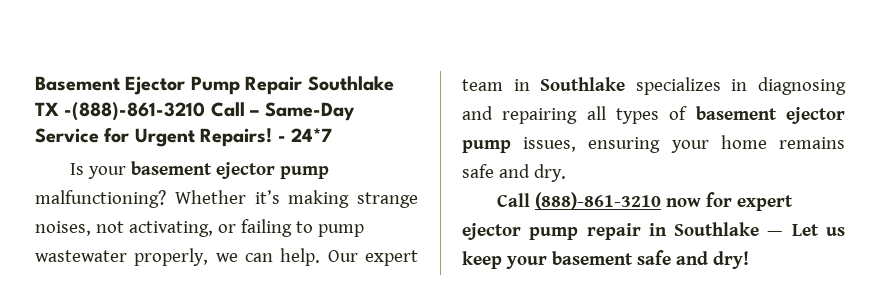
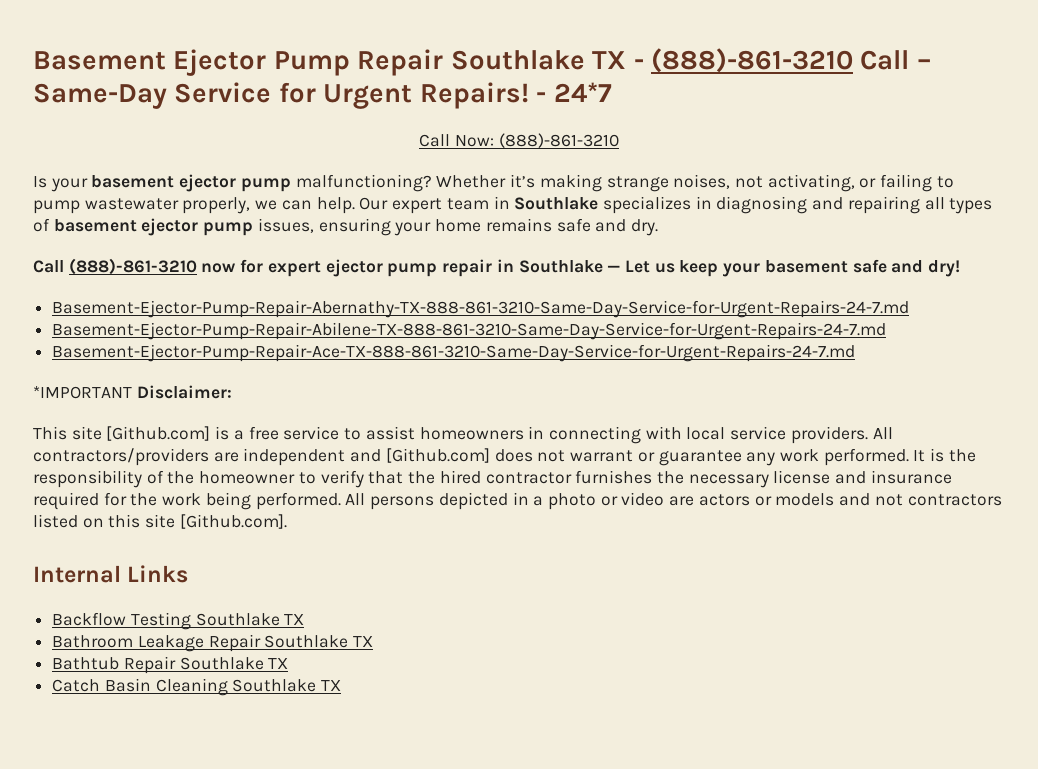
- Basement Ejector Pump Repair Southlake TX -(888)-861-3210 Call – Same-Day Service for Urgent Repairs!
+ Basement Ejector Pump Repair Southlake TX - (888)-861-3210 Call – Same-Day Service for Urgent Repairs!
+ Call Now: (888)-861-3210
+ Basement-Ejector-Pump-Repair-Abernathy-TX-888-861-3210-Same-Day-Service-for-Urgent-Repairs-24-7.md
+ Basement-Ejector-Pump-Repair-Abilene-TX-888-861-3210-Same-Day-Service-for-Urgent-Repairs-24-7.md
+ Basement-Ejector-Pump-Repair-Ace-TX-888-861-3210-Same-Day-Service-for-Urgent-Repairs-24-7.md
+ *IMPORTANT Disclaimer:
+ This site [Github.com] is a free service to assist homeowners in connecting with local service providers. All contractors/providers are independent and [Github.com] does not warrant or guarantee any work performed. It is the responsibility of the homeowner to verify that the hired contractor furnishes the necessary license and insurance required for the work being performed. All persons depicted in a photo or video are actors or models and not contractors listed on this site [Github.com].
+ Internal Links
+ Backflow Testing Southlake TX
+ Bathroom Leakage Repair Southlake TX
+ Bathtub Repair Southlake TX
+ Catch Basin Cleaning Southlake TX

